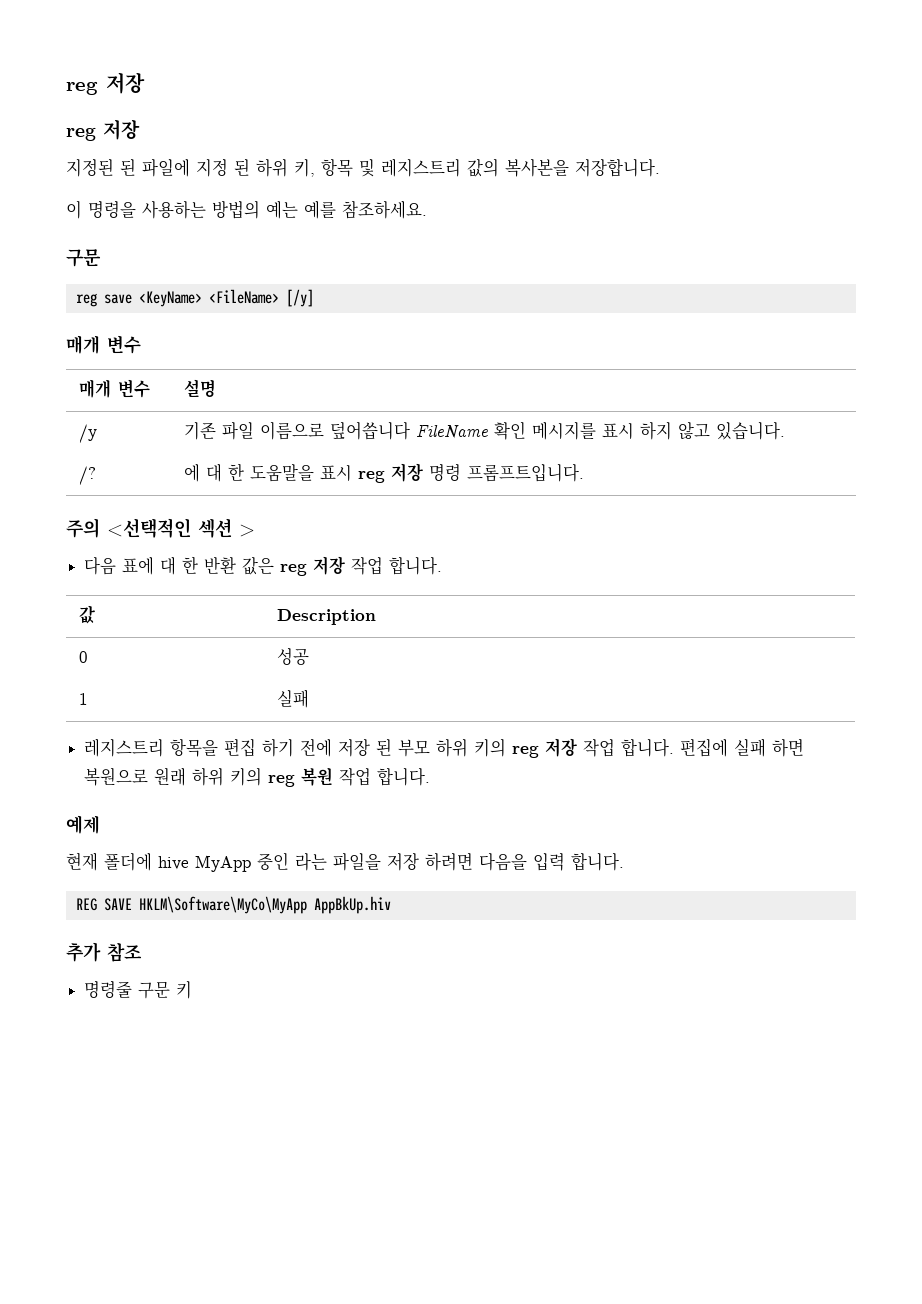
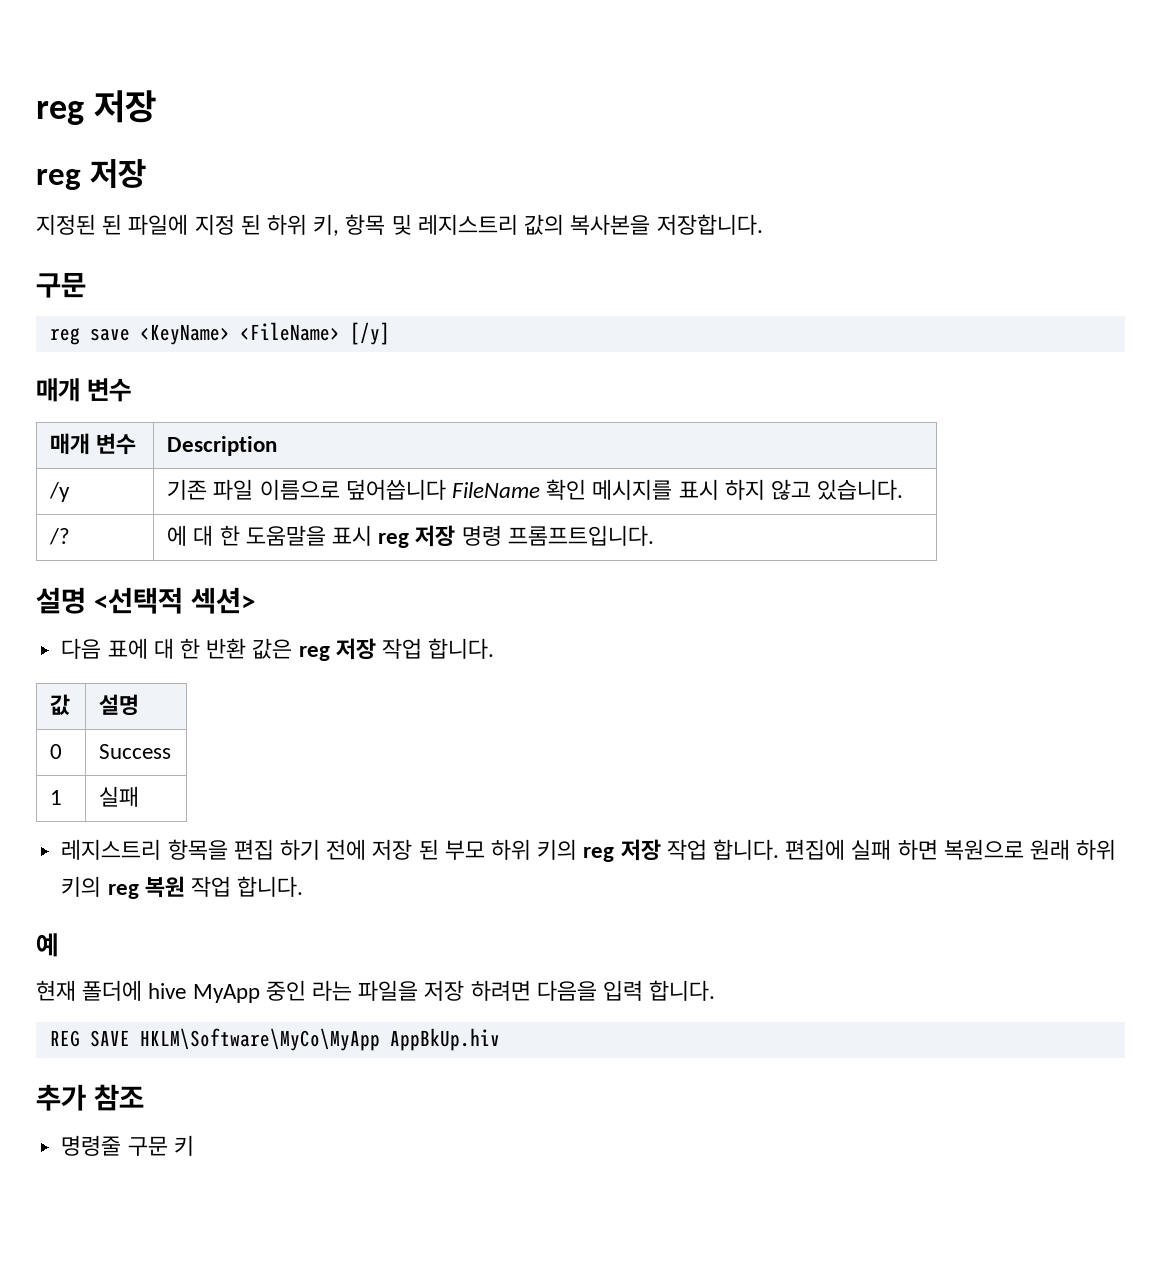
- 이 명령을 사용하는 방법의 예는 예를 참조하세요.
- 매개 변수 | 설명
+ 매개 변수 | Description
- 주의 <선택적인 섹션 >
+ 설명 <선택적 섹션>
- 값 | Description
+ 값 | 설명
- 0 | 성공
+ 0 | Success
- 예제
+ 예

